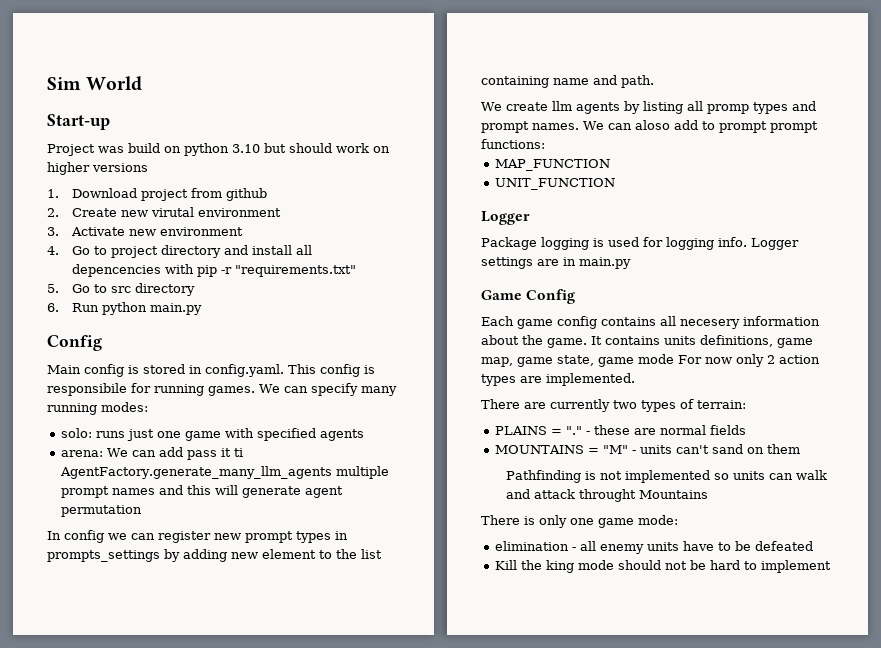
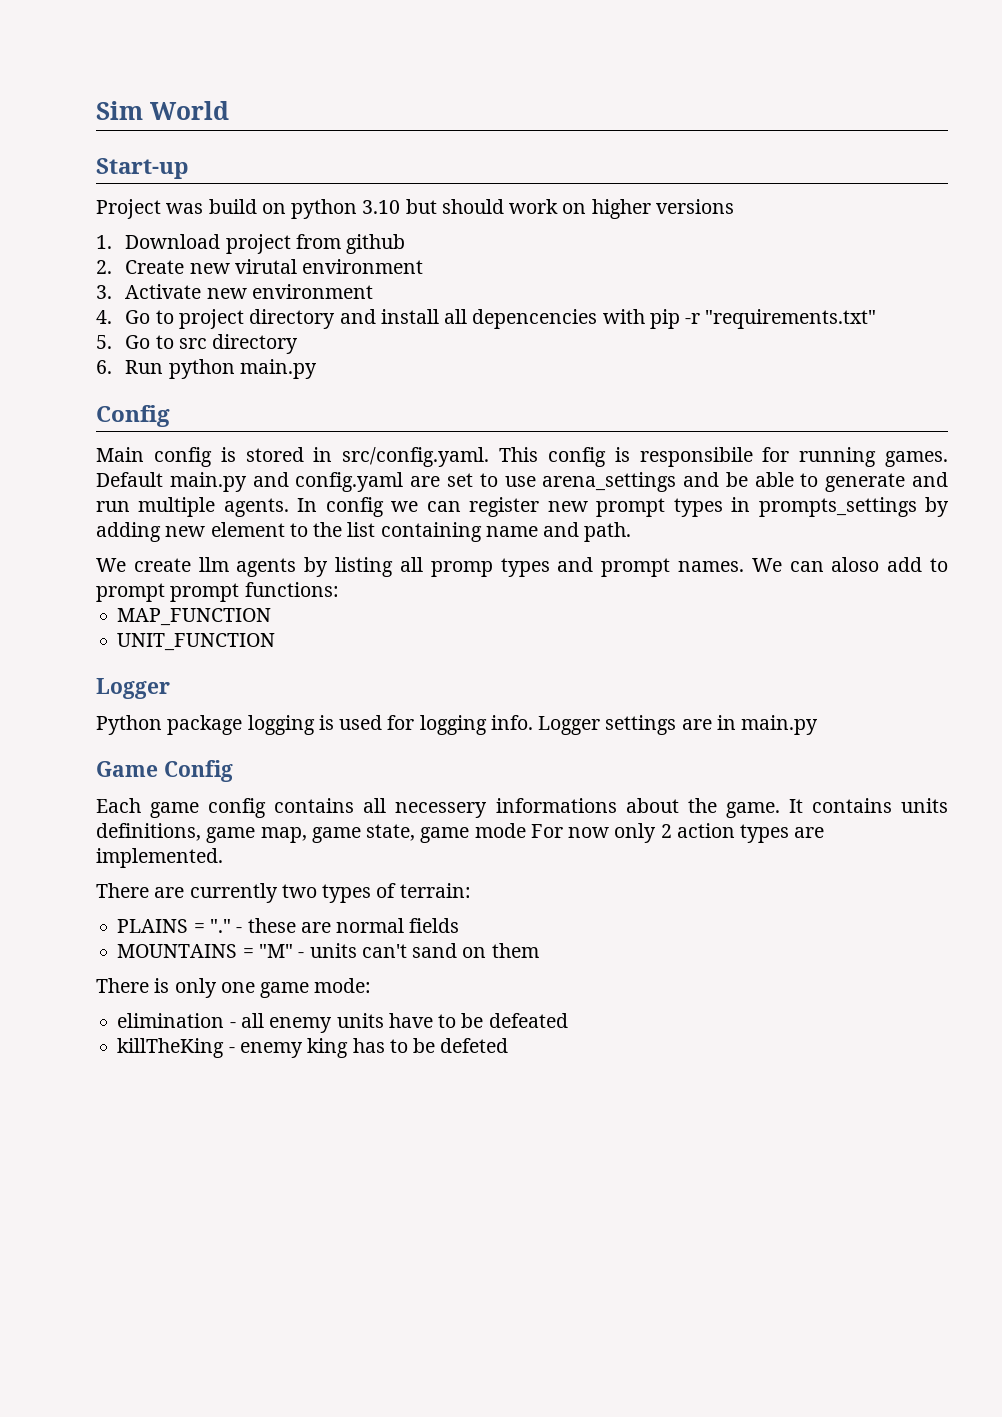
- Main config is stored in config.yaml. This config is responsibile for running games.
+ Main config is stored in src/config.yaml. This config is responsibile for running games.
- We can specify many running modes:
- solo: runs just one game with specified agents
- arena: We can add pass it ti AgentFactory.generate_many_llm_agents multiple prompt names and this will generate agent permutation
- In config we can register new prompt types in prompts_settings by adding new element to the list containing name and path.
+ Default main.py and config.yaml are set to use arena_settings and be able to generate and run multiple agents. In config we can register new prompt types in prompts_settings by adding new element to the list containing name and path.
- Package logging is used for logging info.
+ Python package logging is used for logging info.
- Each game config contains all necesery information about the game.
+ Each game config contains all necessery informations about the game.
- Pathfinding is not implemented so units can walk and attack throught Mountains
- Kill the king mode should not be hard to implement
+ killTheKing - enemy king has to be defeted

